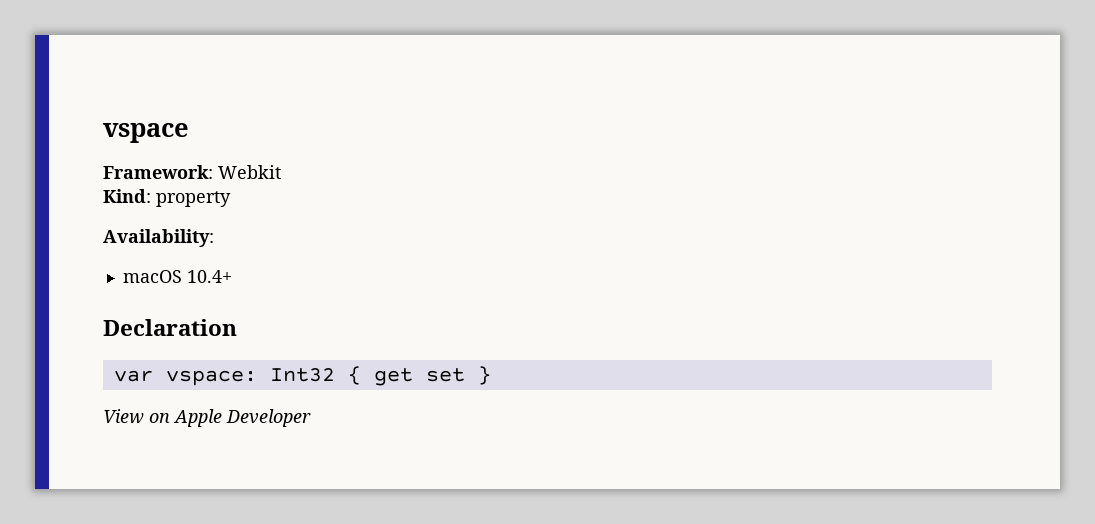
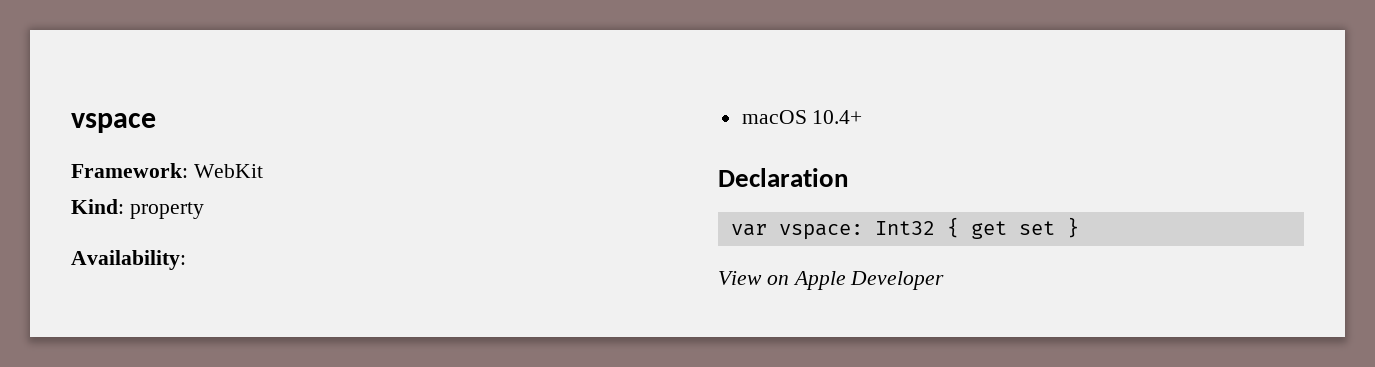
- Framework: Webkit
+ Framework: WebKit

